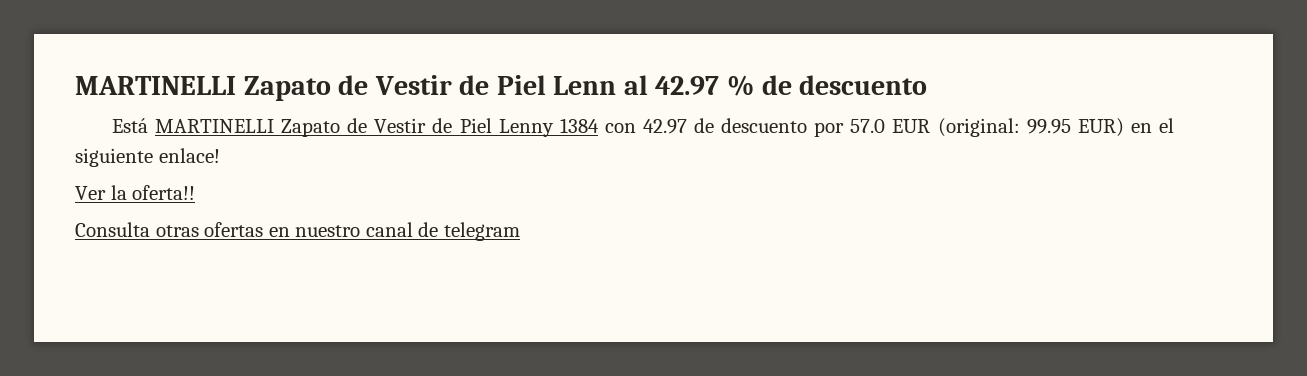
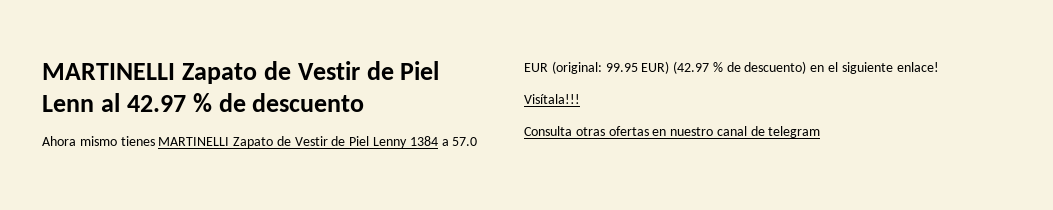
- Está MARTINELLI Zapato de Vestir de Piel Lenny 1384 con 42.97 de descuento por 57.0 EUR (original: 99.95 EUR) en el siguiente enlace!
+ Ahora mismo tienes MARTINELLI Zapato de Vestir de Piel Lenny 1384 a 57.0 EUR (original: 99.95 EUR) (42.97 % de descuento) en el siguiente enlace!
- Ver la oferta!!
+ Visítala!!!

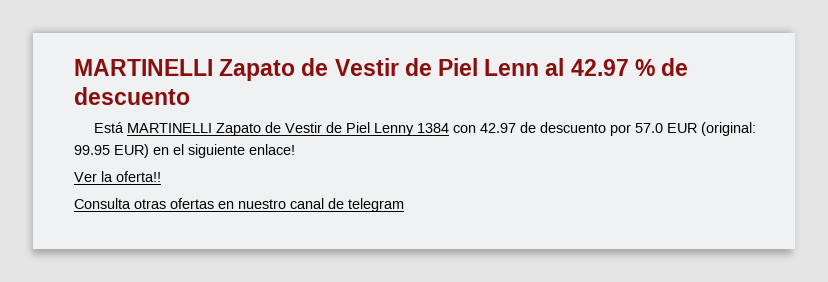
- Ahora mismo tienes MARTINELLI Zapato de Vestir de Piel Lenny 1384 a 57.0 EUR (original: 99.95 EUR) (42.97 % de descuento) en el siguiente enlace!
+ Está MARTINELLI Zapato de Vestir de Piel Lenny 1384 con 42.97 de descuento por 57.0 EUR (original: 99.95 EUR) en el siguiente enlace!
- Visítala!!!
+ Ver la oferta!!

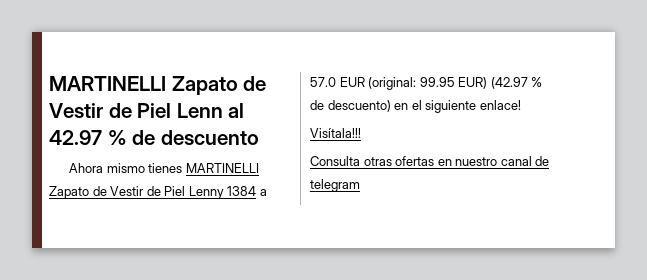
- Está MARTINELLI Zapato de Vestir de Piel Lenny 1384 con 42.97 de descuento por 57.0 EUR (original: 99.95 EUR) en el siguiente enlace!
+ Ahora mismo tienes MARTINELLI Zapato de Vestir de Piel Lenny 1384 a 57.0 EUR (original: 99.95 EUR) (42.97 % de descuento) en el siguiente enlace!
- Ver la oferta!!
+ Visítala!!!

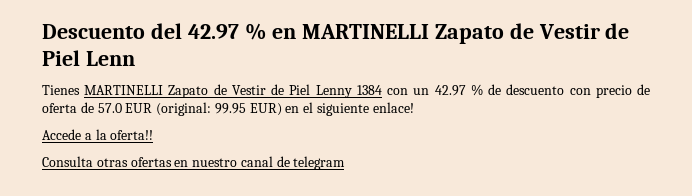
- MARTINELLI Zapato de Vestir de Piel Lenn al 42.97 % de descuento
- Ahora mismo tienes MARTINELLI Zapato de Vestir de Piel Lenny 1384 a 57.0 EUR (original: 99.95 EUR) (42.97 % de descuento) en el siguiente enlace!
+ Descuento del 42.97 % en MARTINELLI Zapato de Vestir de Piel Lenn
+ Tienes MARTINELLI Zapato de Vestir de Piel Lenny 1384 con un 42.97 % de descuento con precio de oferta de 57.0 EUR (original: 99.95 EUR) en el siguiente enlace!
- Visítala!!!
+ Accede a la oferta!!

